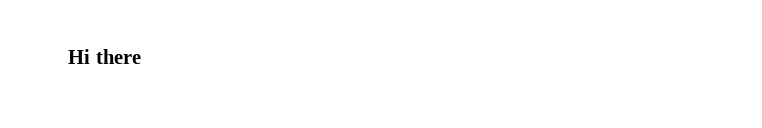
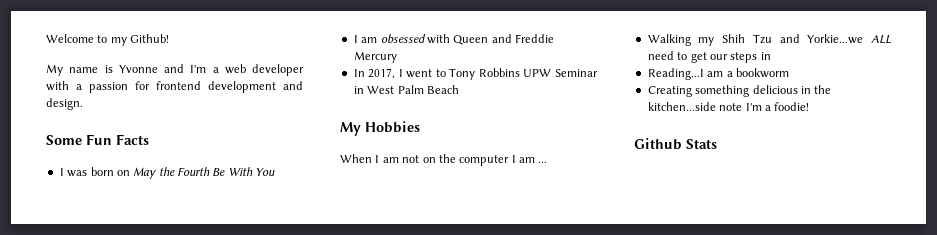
- Hi there
+ Welcome to my Github!
+ My name is Yvonne and I'm a web developer with a passion for frontend development and design.
+ Some Fun Facts
+ I was born on May the Fourth Be With You
+ I am obsessed with Queen and Freddie Mercury
+ In 2017, I went to Tony Robbins UPW Seminar in West Palm Beach
+ My Hobbies
+ When I am not on the computer I am ...
+ Walking my Shih Tzu and Yorkie...we ALL need to get our steps in
+ Reading...I am a bookworm
+ Creating something delicious in the kitchen...side note I'm a foodie!
+ Github Stats

